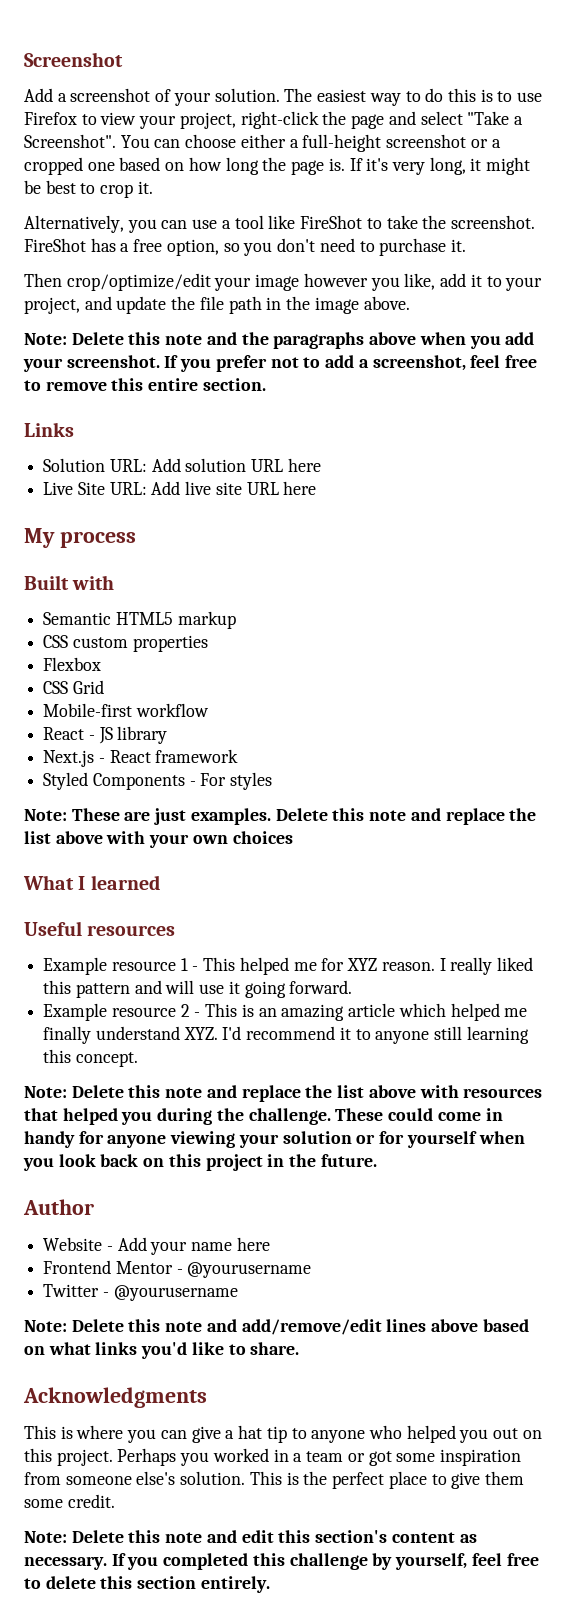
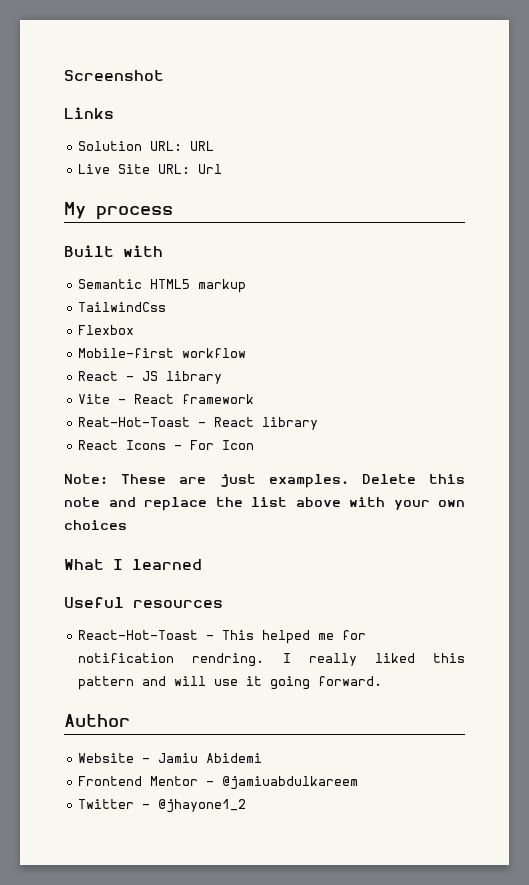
- Add a screenshot of your solution. The easiest way to do this is to use Firefox to view your project, right-click the page and select "Take a Screenshot". You can choose either a full-height screenshot or a cropped one based on how long the page is. If it's very long, it might be best to crop it.
- Alternatively, you can use a tool like FireShot to take the screenshot. FireShot has a free option, so you don't need to purchase it.
- Then crop/optimize/edit your image however you like, add it to your project, and update the file path in the image above.
- Note: Delete this note and the paragraphs above when you add your screenshot. If you prefer not to add a screenshot, feel free to remove this entire section.
- Solution URL: Add solution URL here
+ Solution URL: URL
- Live Site URL: Add live site URL here
+ Live Site URL: Url
- CSS custom properties
+ TailwindCss
- CSS Grid
- Next.js - React framework
+ Vite - React framework
- Styled Components - For styles
+ Reat-Hot-Toast - React library
+ React Icons - For Icon
- Example resource 1 - This helped me for XYZ reason.
+ React-Hot-Toast - This helped me for notification rendring.
- Example resource 2 - This is an amazing article which helped me finally understand XYZ. I'd recommend it to anyone still learning this concept.
- Note: Delete this note and replace the list above with resources that helped you during the challenge. These could come in handy for anyone viewing your solution or for yourself when you look back on this project in the future.
- Website - Add your name here
+ Website - Jamiu Abidemi
- Frontend Mentor - @yourusername
+ Frontend Mentor - @jamiuabdulkareem
- Twitter - @yourusername
- Note: Delete this note and add/remove/edit lines above based on what links you'd like to share.
- Acknowledgments
- This is where you can give a hat tip to anyone who helped you out on this project. Perhaps you worked in a team or got some inspiration from someone else's solution. This is the perfect place to give them some credit.
- Note: Delete this note and edit this section's content as necessary. If you completed this challenge by yourself, feel free to delete this section entirely.
+ Twitter - @jhayone1_2

